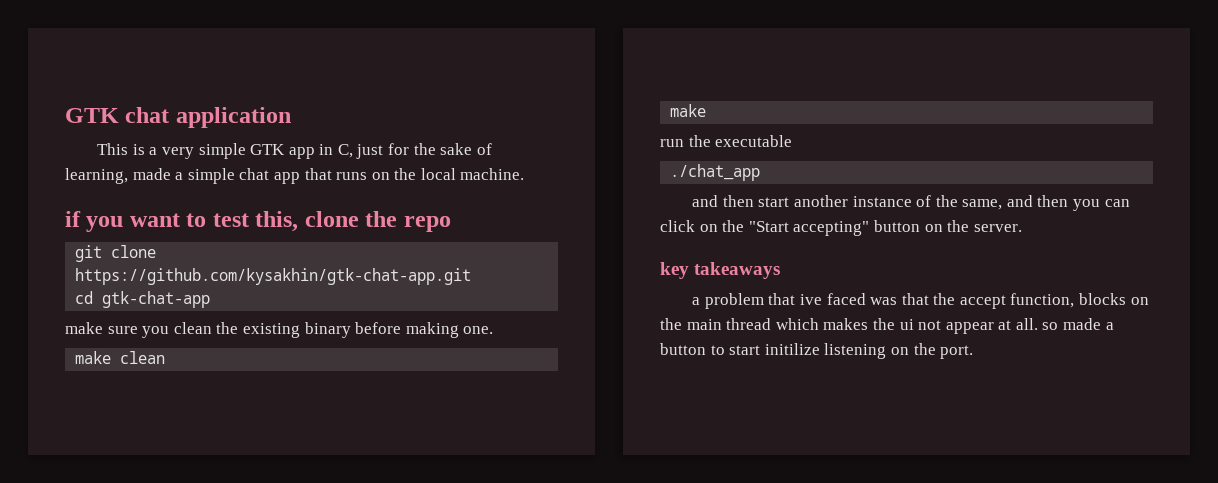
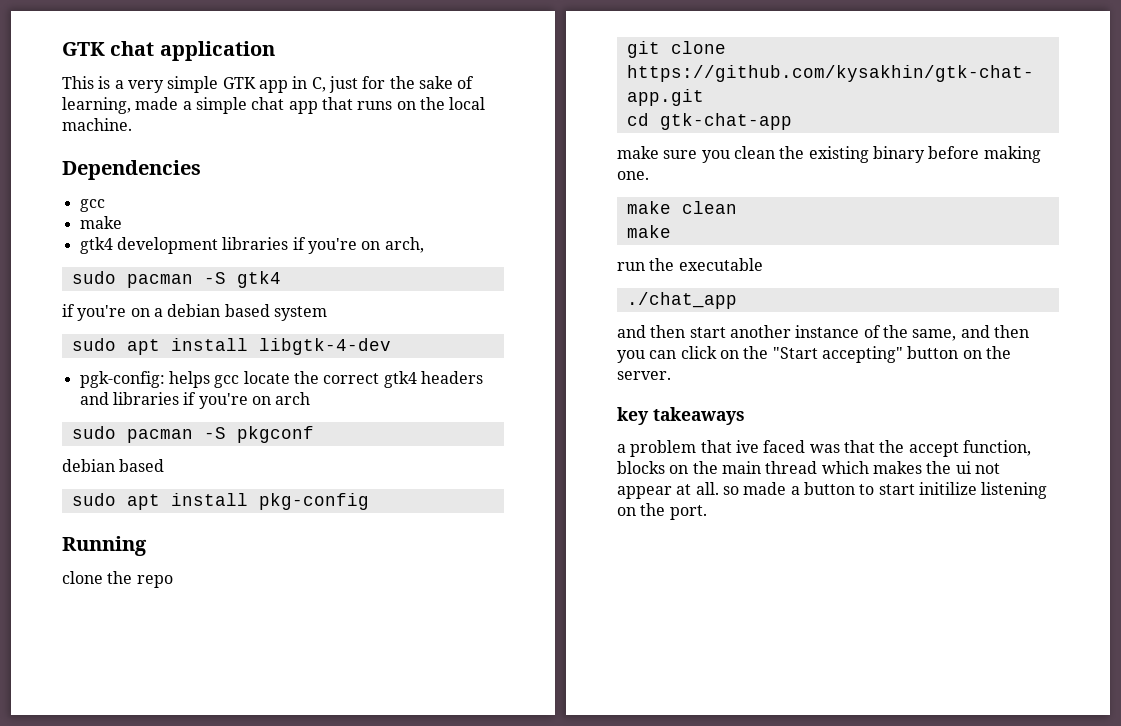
- if you want to test this, clone the repo
+ Dependencies
+ gcc
+ make
+ gtk4 development libraries if you're on arch,
+ sudo pacman -S gtk4
+ if you're on a debian based system
+ sudo apt install libgtk-4-dev
+ pgk-config: helps gcc locate the correct gtk4 headers and libraries if you're on arch
+ sudo pacman -S pkgconf
+ debian based
+ sudo apt install pkg-config
+ Running
+ clone the repo

